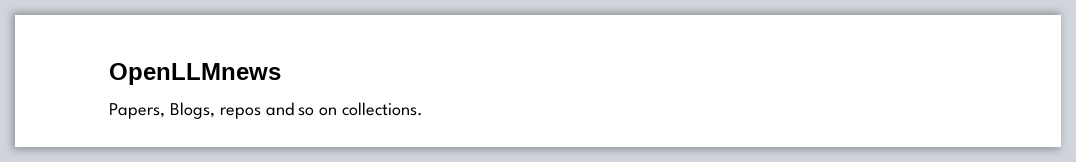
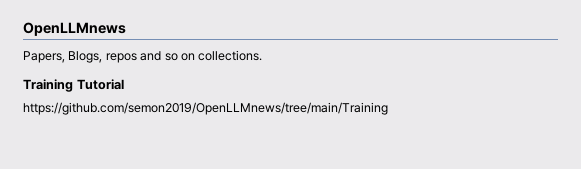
+ Training Tutorial
+ https://github.com/semon2019/OpenLLMnews/tree/main/Training

